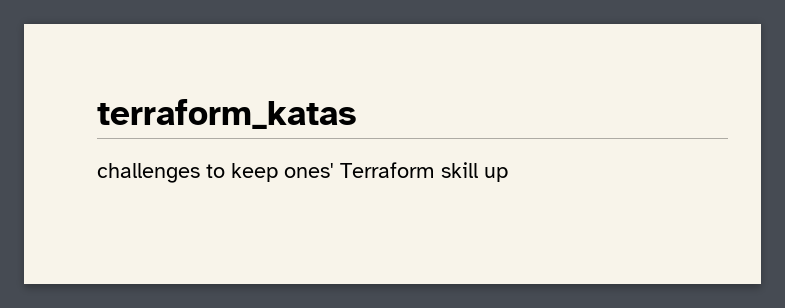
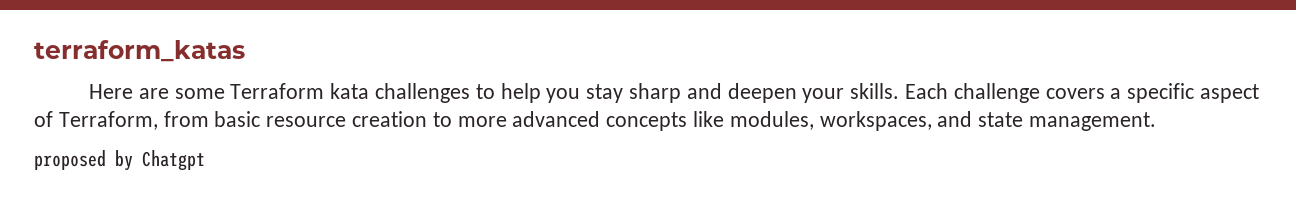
- challenges to keep ones' Terraform skill up
+ Here are some Terraform kata challenges to help you stay sharp and deepen your skills. Each challenge covers a specific aspect of Terraform, from basic resource creation to more advanced concepts like modules, workspaces, and state management.
+ proposed by Chatgpt

